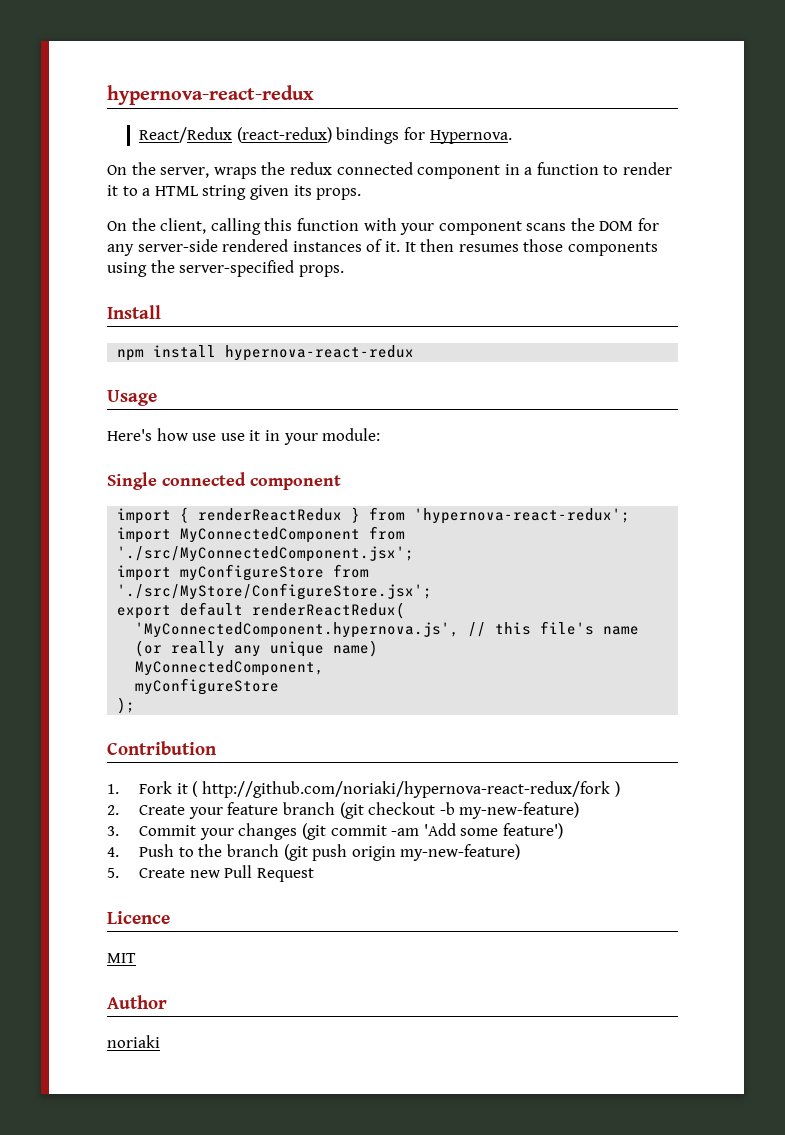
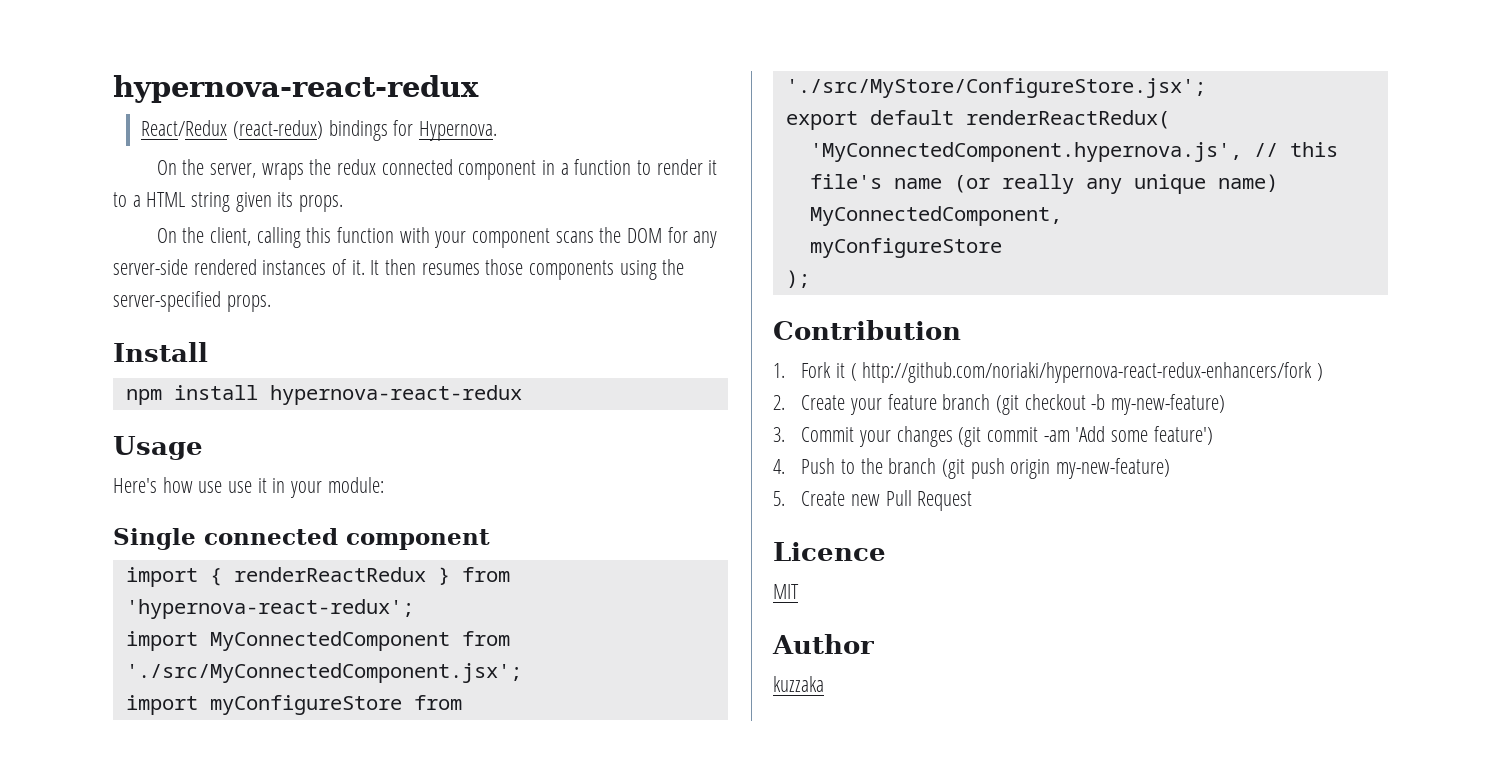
- 1. Fork it ( http://github.com/noriaki/hypernova-react-redux/fork )
+ 1. Fork it ( http://github.com/noriaki/hypernova-react-redux-enhancers/fork )
- noriaki
+ kuzzaka

